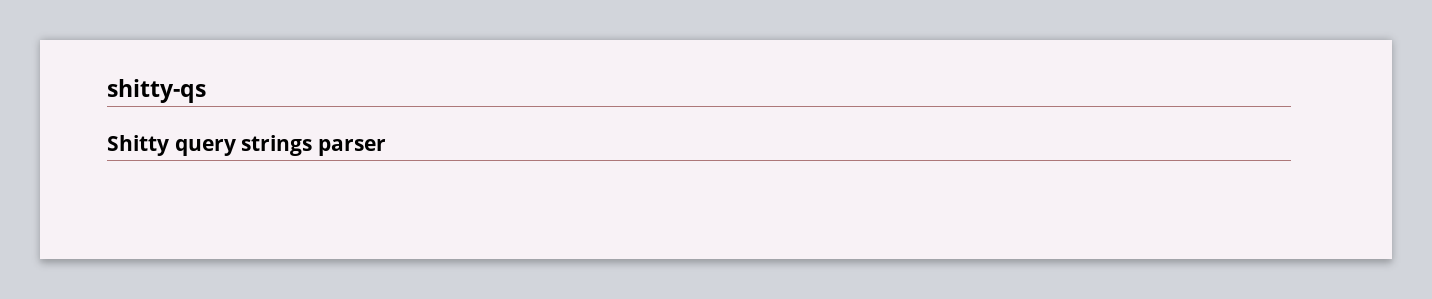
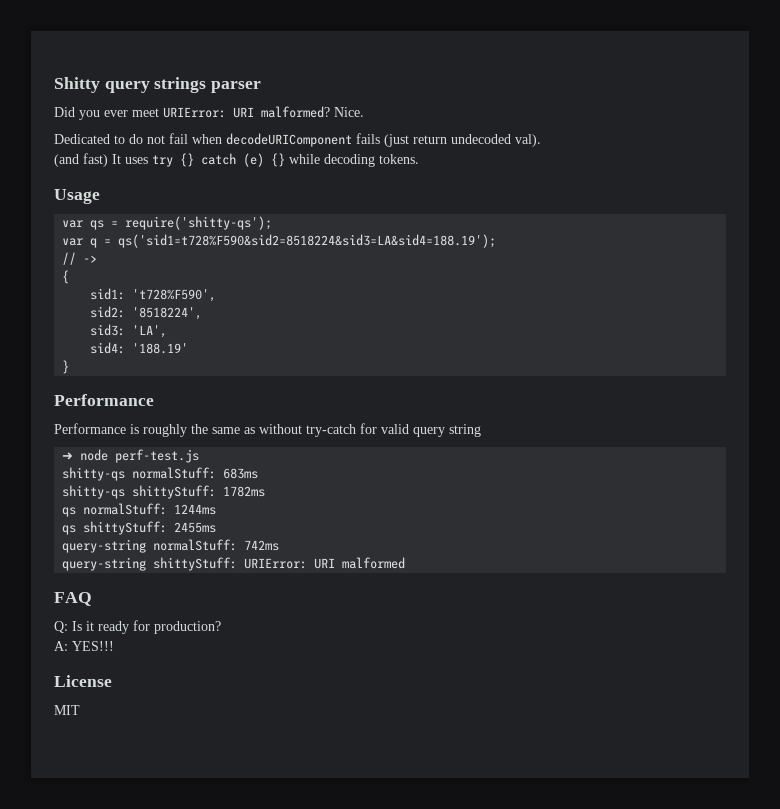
- shitty-qs
+ Did you ever meet URIError: URI malformed? Nice.
+ Dedicated to do not fail when decodeURIComponent fails (just return undecoded val).
+ (and fast) It uses try {} catch (e) {} while decoding tokens.
+ Usage
+ var qs = require('shitty-qs');
+ var q = qs('sid1=t728%F590&sid2=8518224&sid3=LA&sid4=188.19');
+ // ->
+ {
+ sid1: 't728%F590',
+ sid2: '8518224',
+ sid3: 'LA',
+ sid4: '188.19'
+ }
+ Performance
+ Performance is roughly the same as without try-catch for valid query string
+ ➜ node perf-test.js
+ shitty-qs normalStuff: 683ms
+ shitty-qs shittyStuff: 1782ms
+ qs normalStuff: 1244ms
+ qs shittyStuff: 2455ms
+ query-string normalStuff: 742ms
+ query-string shittyStuff: URIError: URI malformed
+ FAQ
+ Q: Is it ready for production?
+ A: YES!!!
+ License
+ MIT

